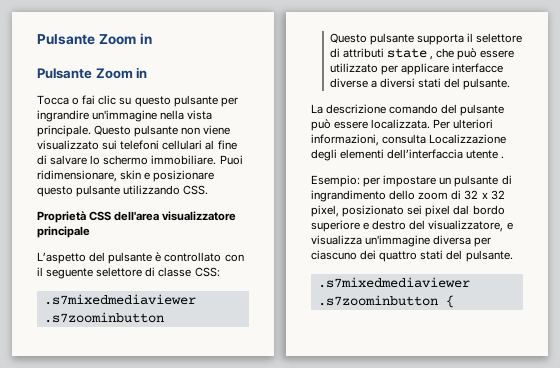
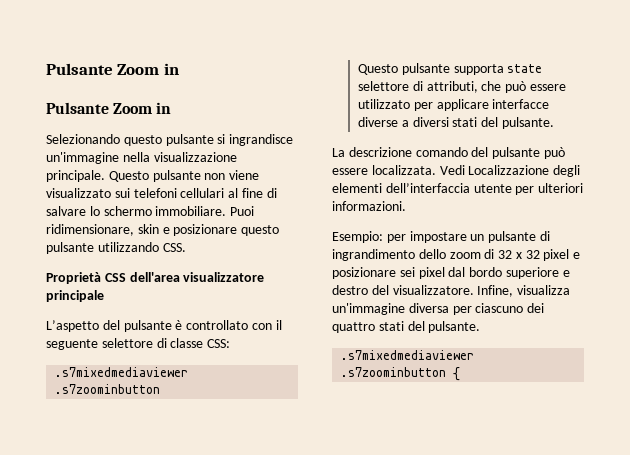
- Tocca o fai clic su questo pulsante per ingrandire un'immagine nella vista principale.
+ Selezionando questo pulsante si ingrandisce un'immagine nella visualizzazione principale.
- Questo pulsante supporta il selettore di attributi state , che può essere utilizzato per applicare interfacce diverse a diversi stati del pulsante.
+ Questo pulsante supporta state selettore di attributi, che può essere utilizzato per applicare interfacce diverse a diversi stati del pulsante.
- Per ulteriori informazioni, consulta Localizzazione degli elementi dell’interfaccia utente .
+ Vedi Localizzazione degli elementi dell’interfaccia utente per ulteriori informazioni.
- Esempio: per impostare un pulsante di ingrandimento dello zoom di 32 x 32 pixel, posizionato sei pixel dal bordo superiore e destro del visualizzatore, e visualizza un'immagine diversa per ciascuno dei quattro stati del pulsante.
+ Esempio: per impostare un pulsante di ingrandimento dello zoom di 32 x 32 pixel e posizionare sei pixel dal bordo superiore e destro del visualizzatore. Infine, visualizza un'immagine diversa per ciascuno dei quattro stati del pulsante.

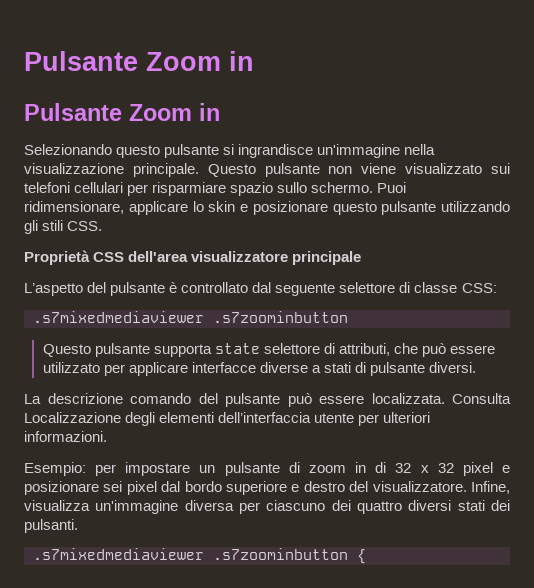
- Questo pulsante non viene visualizzato sui telefoni cellulari al fine di salvare lo schermo immobiliare. Puoi ridimensionare, skin e posizionare questo pulsante utilizzando CSS.
+ Questo pulsante non viene visualizzato sui telefoni cellulari per risparmiare spazio sullo schermo. Puoi ridimensionare, applicare lo skin e posizionare questo pulsante utilizzando gli stili CSS.
- L’aspetto del pulsante è controllato con il seguente selettore di classe CSS:
+ L’aspetto del pulsante è controllato dal seguente selettore di classe CSS:
- Questo pulsante supporta state selettore di attributi, che può essere utilizzato per applicare interfacce diverse a diversi stati del pulsante.
+ Questo pulsante supporta state selettore di attributi, che può essere utilizzato per applicare interfacce diverse a stati di pulsante diversi.
- Vedi Localizzazione degli elementi dell’interfaccia utente per ulteriori informazioni.
+ Consulta Localizzazione degli elementi dell’interfaccia utente per ulteriori informazioni.
- Esempio: per impostare un pulsante di ingrandimento dello zoom di 32 x 32 pixel e posizionare sei pixel dal bordo superiore e destro del visualizzatore.
+ Esempio: per impostare un pulsante di zoom in di 32 x 32 pixel e posizionare sei pixel dal bordo superiore e destro del visualizzatore.
- Infine, visualizza un'immagine diversa per ciascuno dei quattro stati del pulsante.
+ Infine, visualizza un'immagine diversa per ciascuno dei quattro diversi stati dei pulsanti.

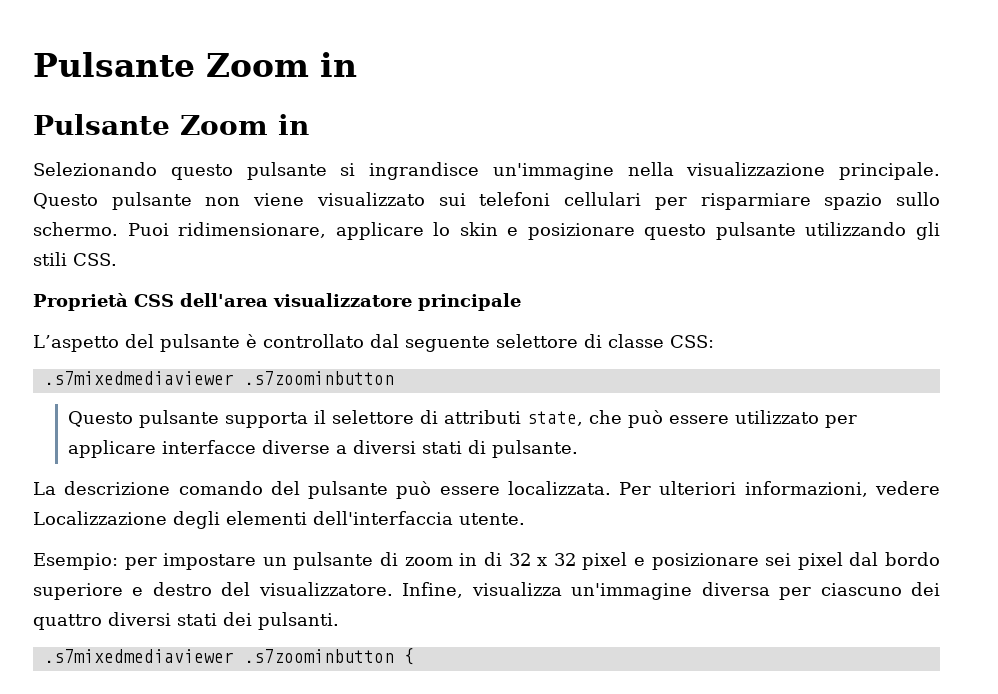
- Questo pulsante supporta state selettore di attributi, che può essere utilizzato per applicare interfacce diverse a stati di pulsante diversi.
+ Questo pulsante supporta il selettore di attributi state, che può essere utilizzato per applicare interfacce diverse a diversi stati di pulsante.
- Consulta Localizzazione degli elementi dell’interfaccia utente per ulteriori informazioni.
+ Per ulteriori informazioni, vedere Localizzazione degli elementi dell'interfaccia utente.

